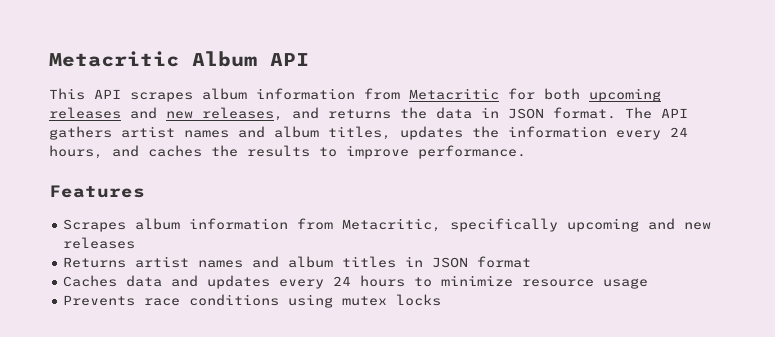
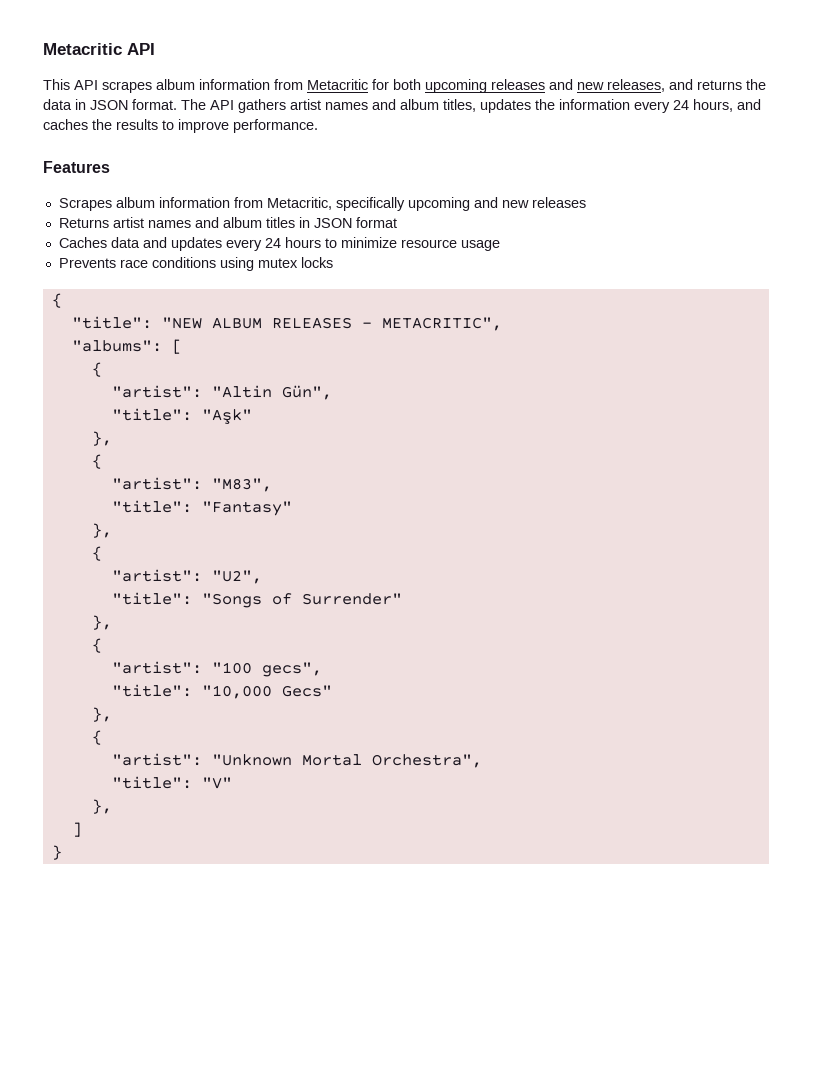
- Metacritic Album API
+ Metacritic API
  Prevents race conditions using mutex locks
+ {
+ "title": "NEW ALBUM RELEASES - METACRITIC",
+ "albums": [
+ {
+ "artist": "Altin Gün",
+ "title": "Aşk"
+ },
+ {
+ "artist": "M83",
+ "title": "Fantasy"
+ },
+ {
+ "artist": "U2",
+ "title": "Songs of Surrender"
+ },
+ {
+ "artist": "100 gecs",
+ "title": "10,000 Gecs"
+ },
+ {
+ "artist": "Unknown Mortal Orchestra",
+ "title": "V"
+ },
+ ]
+ }

